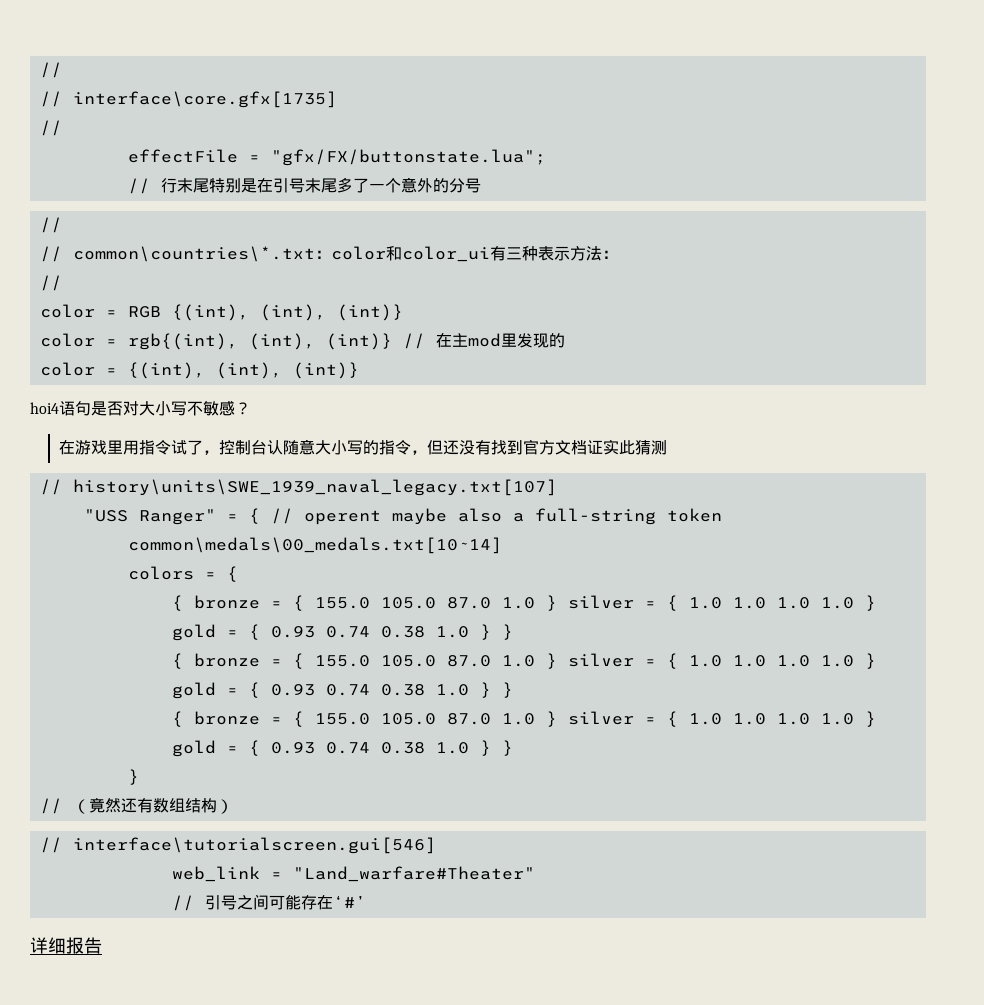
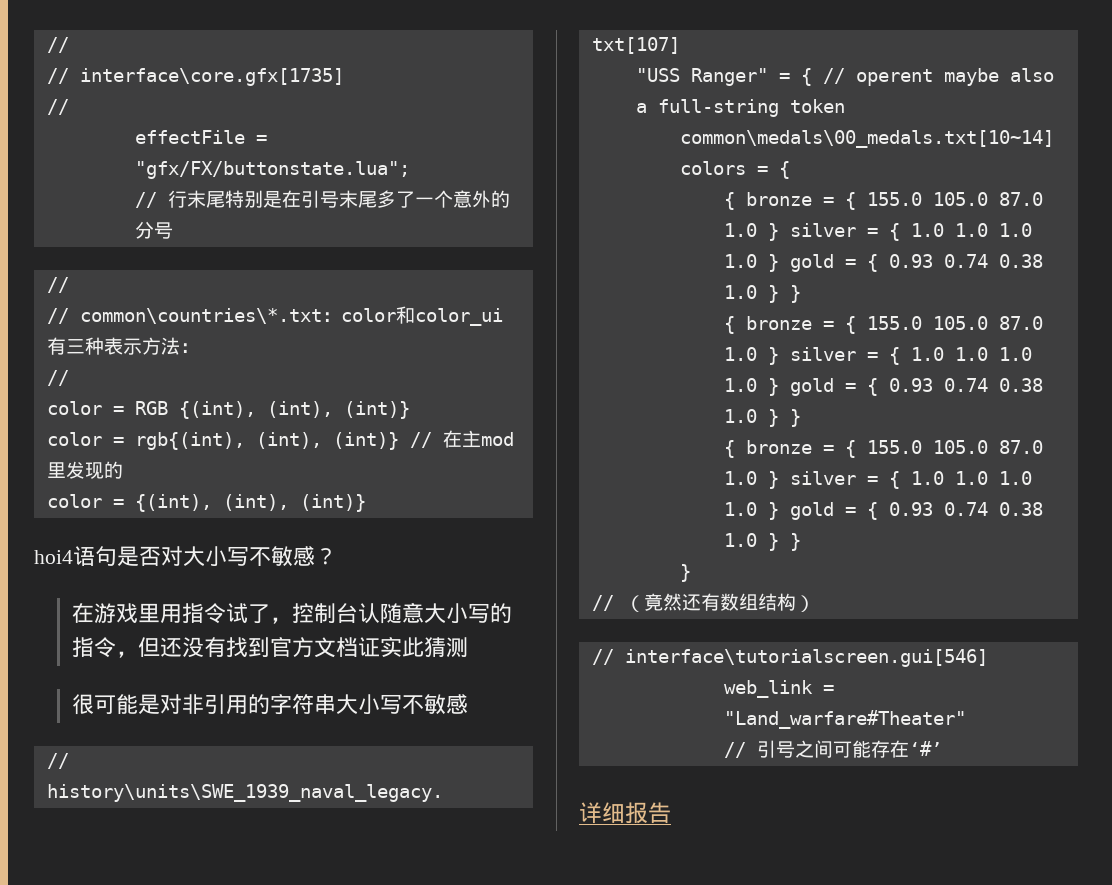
+ 很可能是对非引用的字符串大小写不敏感

